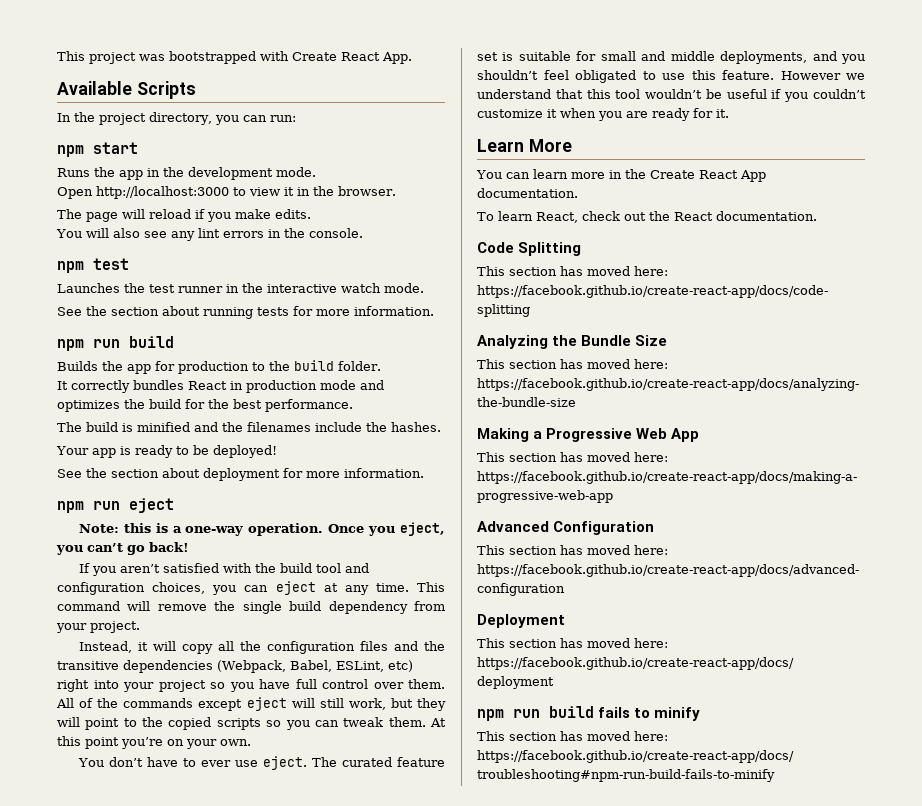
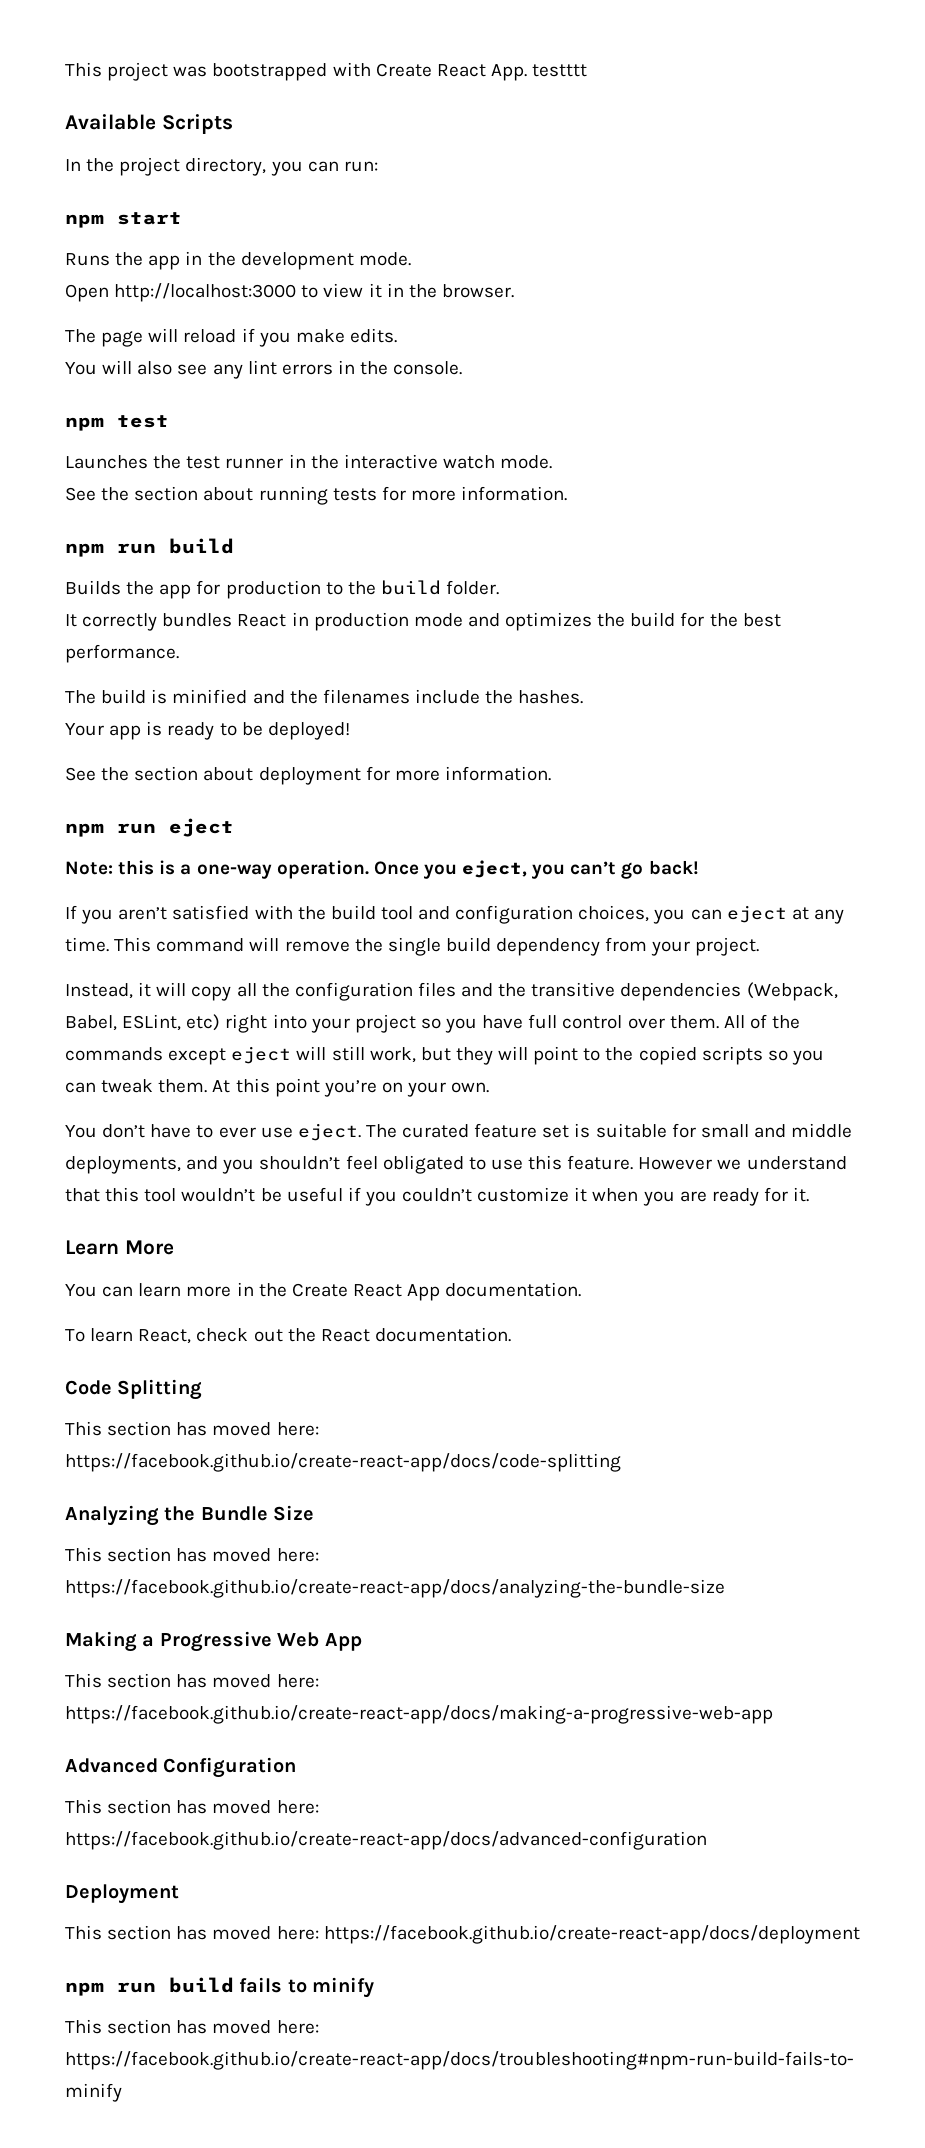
- This project was bootstrapped with Create React App.
+ This project was bootstrapped with Create React App. testttt

